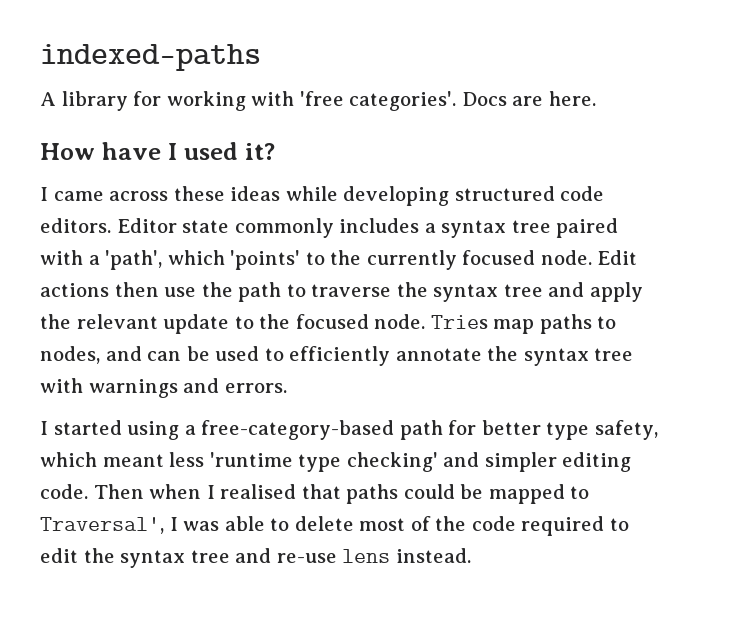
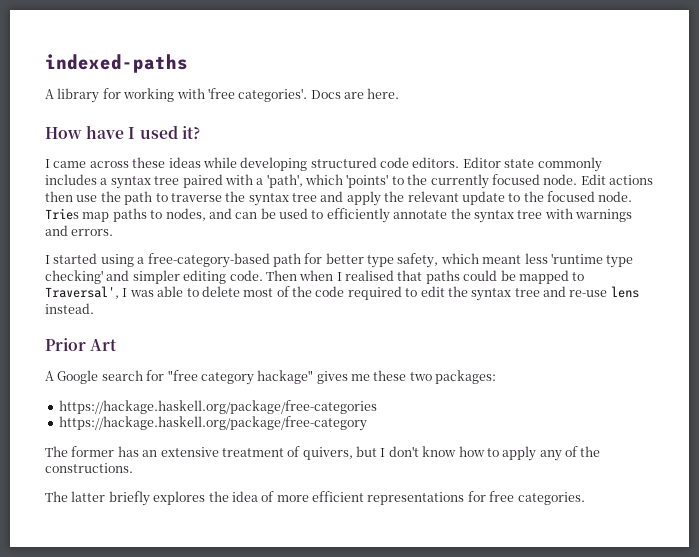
+ Prior Art
+ A Google search for "free category hackage" gives me these two packages:
+ https://hackage.haskell.org/package/free-categories
+ https://hackage.haskell.org/package/free-category
+ The former has an extensive treatment of quivers, but I don't know how to apply any of the constructions.
+ The latter briefly explores the idea of more efficient representations for free categories.

